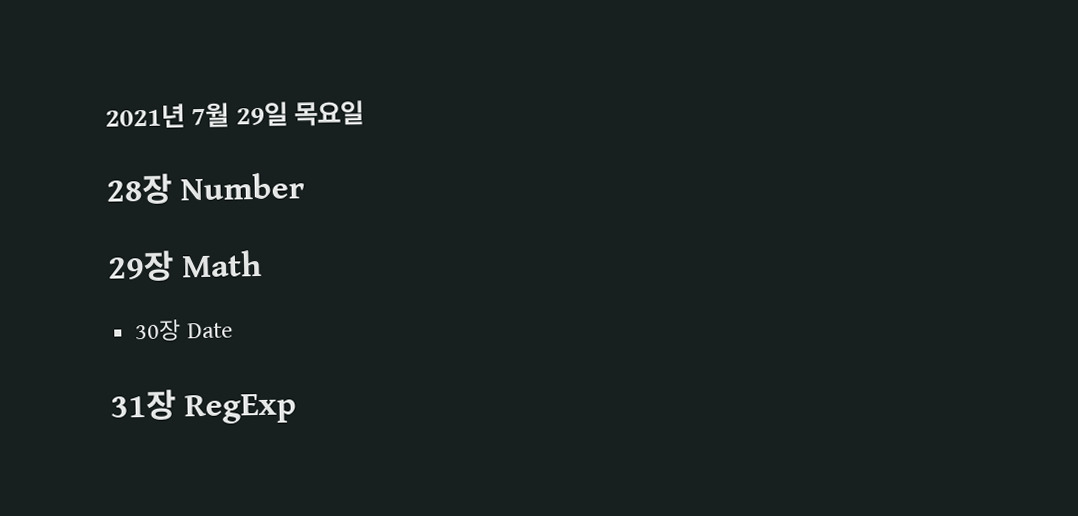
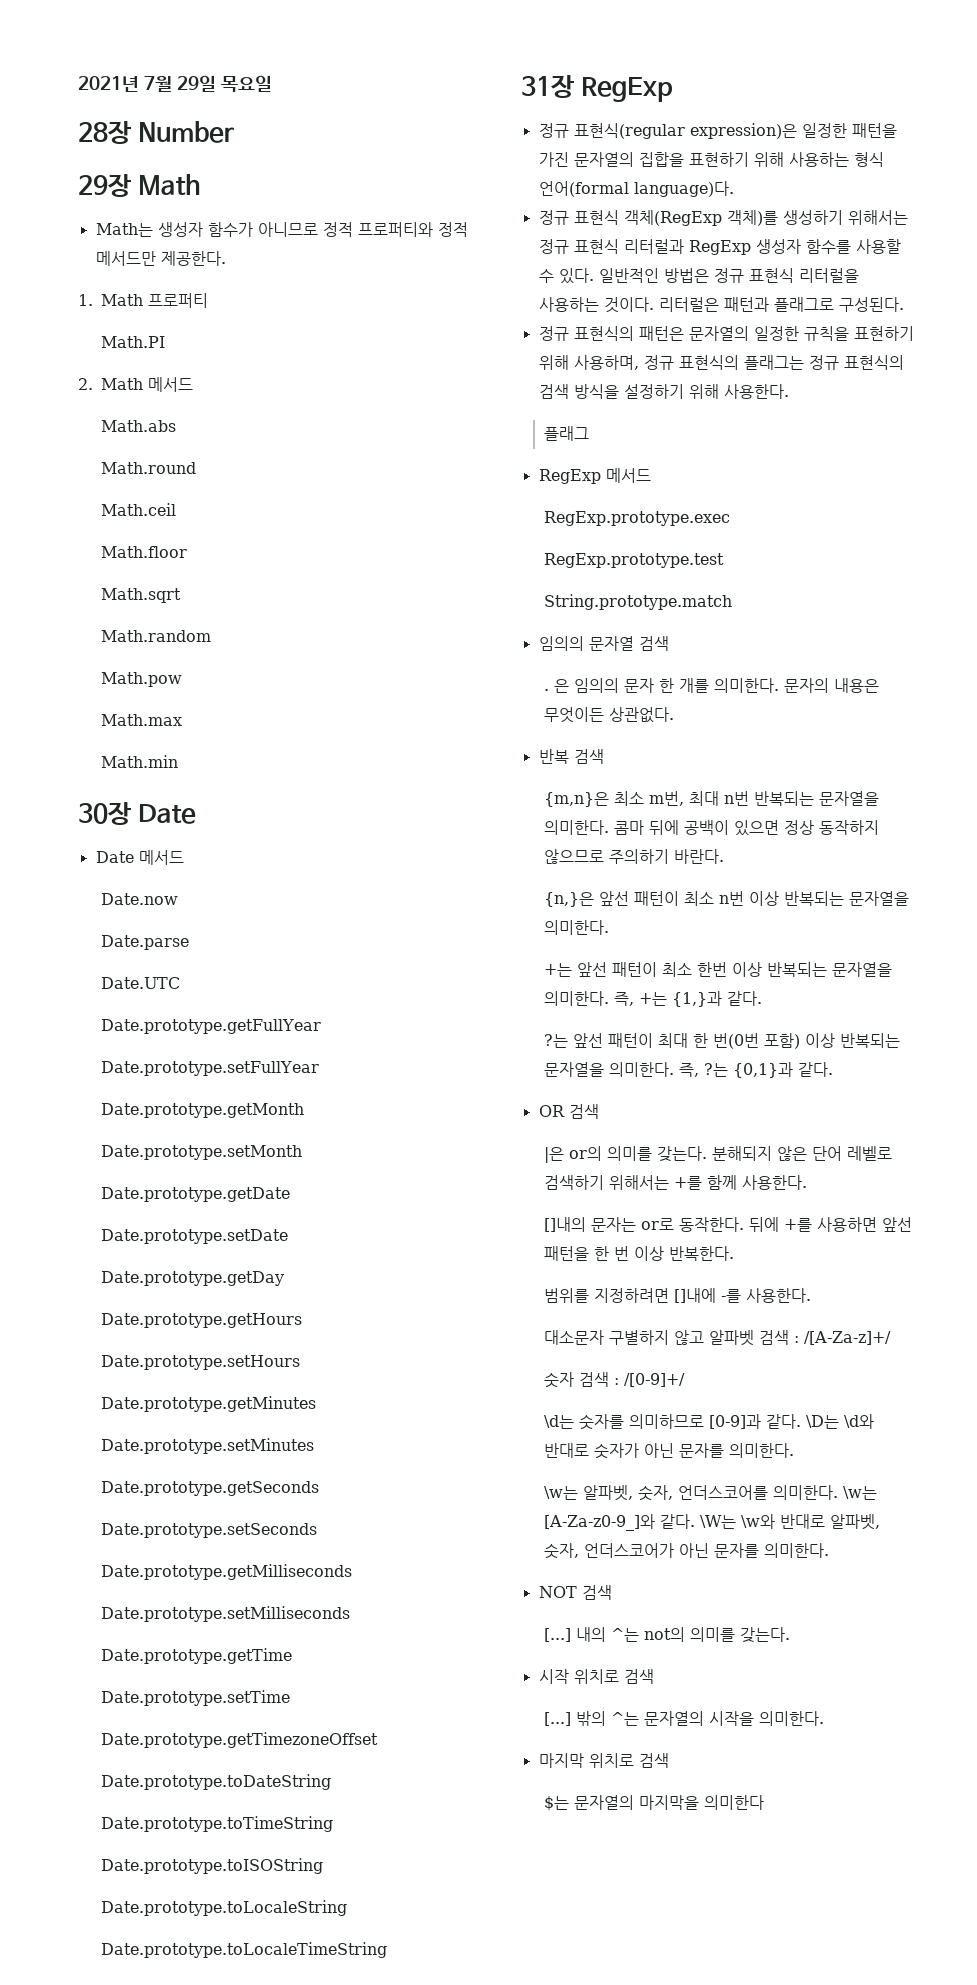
+ Math는 생성자 함수가 아니므로 정적 프로퍼티와 정적 메서드만 제공한다.
+ 1. Math 프로퍼티
+ Math.PI
+ 2. Math 메서드
+ Math.abs
+ Math.round
+ Math.ceil
+ Math.floor
+ Math.sqrt
+ Math.random
+ Math.pow
+ Math.max
+ Math.min
  30장 Date
+ Date 메서드
+ Date.now
+ Date.parse
+ Date.UTC
+ Date.prototype.getFullYear
+ Date.prototype.setFullYear
+ Date.prototype.getMonth
+ Date.prototype.setMonth
+ Date.prototype.getDate
+ Date.prototype.setDate
+ Date.prototype.getDay
+ Date.prototype.getHours
+ Date.prototype.setHours
+ Date.prototype.getMinutes
+ Date.prototype.setMinutes
+ Date.prototype.getSeconds
+ Date.prototype.setSeconds
+ Date.prototype.getMilliseconds
+ Date.prototype.setMilliseconds
+ Date.prototype.getTime
+ Date.prototype.setTime
+ Date.prototype.getTimezoneOffset
+ Date.prototype.toDateString
+ Date.prototype.toTimeString
+ Date.prototype.toISOString
+ Date.prototype.toLocaleString
+ Date.prototype.toLocaleTimeString
  31장 RegExp
+ 정규 표현식(regular expression)은 일정한 패턴을 가진 문자열의 집합을 표현하기 위해 사용하는 형식 언어(formal language)다.
+ 정규 표현식 객체(RegExp 객체)를 생성하기 위해서는 정규 표현식 리터럴과 RegExp 생성자 함수를 사용할 수 있다. 일반적인 방법은 정규 표현식 리터럴을 사용하는 것이다. 리터럴은 패턴과 플래그로 구성된다.
+ 정규 표현식의 패턴은 문자열의 일정한 규칙을 표현하기 위해 사용하며, 정규 표현식의 플래그는 정규 표현식의 검색 방식을 설정하기 위해 사용한다.
+ 플래그
+ RegExp 메서드
+ RegExp.prototype.exec
+ RegExp.prototype.test
+ String.prototype.match
+ 임의의 문자열 검색
+ . 은 임의의 문자 한 개를 의미한다. 문자의 내용은 무엇이든 상관없다.
+ 반복 검색
+ {m,n}은 최소 m번, 최대 n번 반복되는 문자열을 의미한다. 콤마 뒤에 공백이 있으면 정상 동작하지 않으므로 주의하기 바란다.
+ {n,}은 앞선 패턴이 최소 n번 이상 반복되는 문자열을 의미한다.
+ +는 앞선 패턴이 최소 한번 이상 반복되는 문자열을 의미한다. 즉, +는 {1,}과 같다.
+ ?는 앞선 패턴이 최대 한 번(0번 포함) 이상 반복되는 문자열을 의미한다. 즉, ?는 {0,1}과 같다.
+ OR 검색
+ |은 or의 의미를 갖는다. 분해되지 않은 단어 레벨로 검색하기 위해서는 +를 함께 사용한다.
+ []내의 문자는 or로 동작한다. 뒤에 +를 사용하면 앞선 패턴을 한 번 이상 반복한다.
+ 범위를 지정하려면 []내에 -를 사용한다.
+ 대소문자 구별하지 않고 알파벳 검색 : /[A-Za-z]+/
+ 숫자 검색 : /[0-9]+/
+ \d는 숫자를 의미하므로 [0-9]과 같다. \D는 \d와 반대로 숫자가 아닌 문자를 의미한다.
+ \w는 알파벳, 숫자, 언더스코어를 의미한다. \w는 [A-Za-z0-9_]와 같다. \W는 \w와 반대로 알파벳, 숫자, 언더스코어가 아닌 문자를 의미한다.
+ NOT 검색
+ [...] 내의 ^는 not의 의미를 갖는다.
+ 시작 위치로 검색
+ [...] 밖의 ^는 문자열의 시작을 의미한다.
+ 마지막 위치로 검색
+ $는 문자열의 마지막을 의미한다

